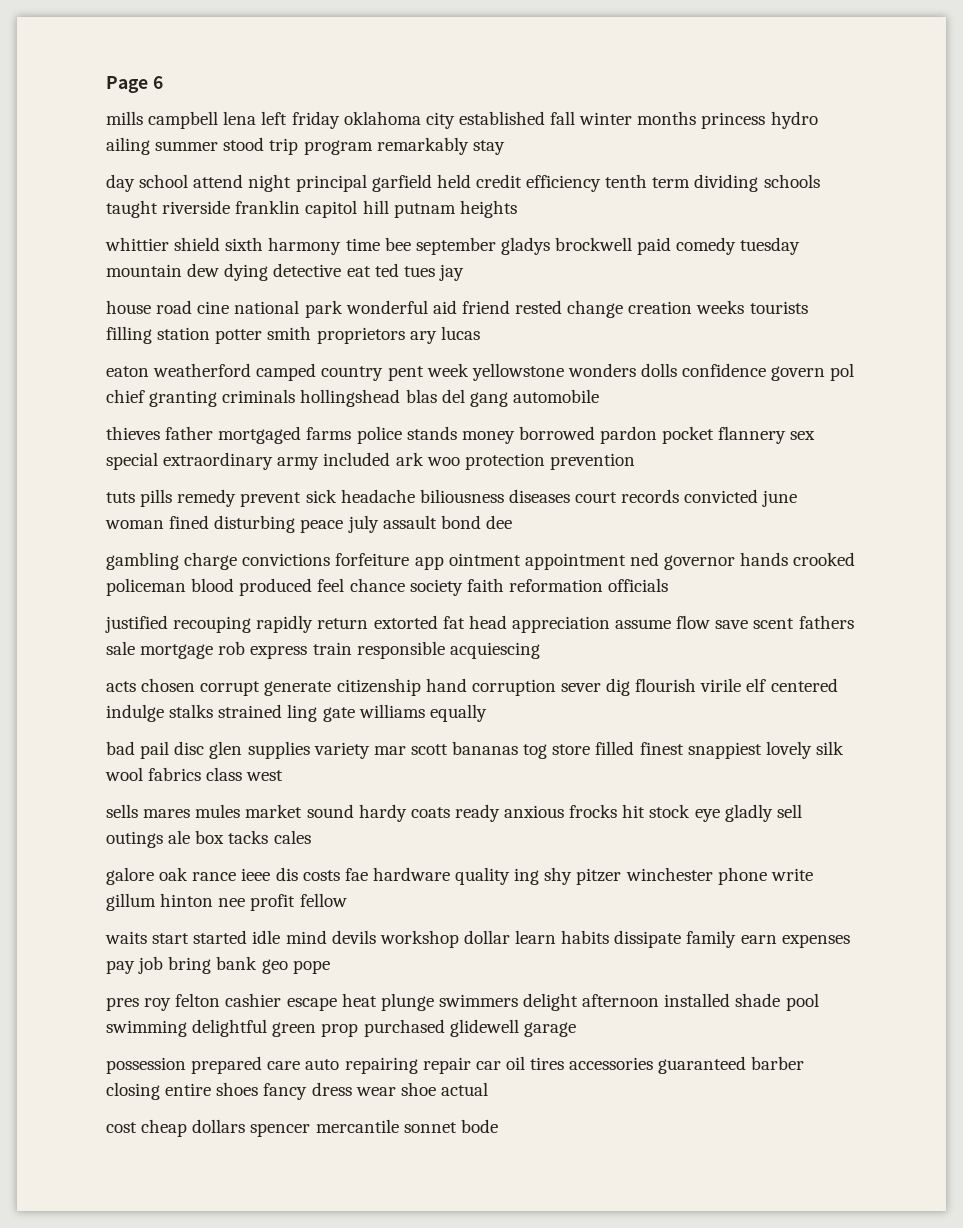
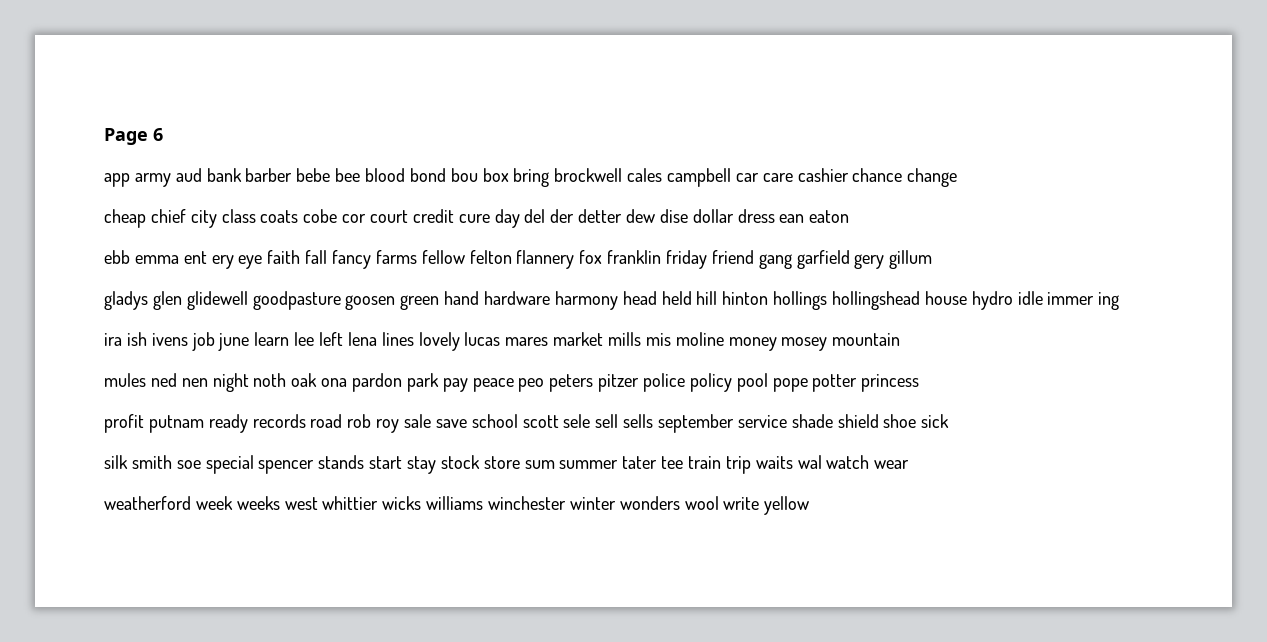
- mills campbell lena left friday oklahoma city established fall winter months princess hydro ailing summer stood trip program remarkably stay
- day school attend night principal garfield held credit efficiency tenth term dividing schools taught riverside franklin capitol hill putnam heights
- whittier shield sixth harmony time bee september gladys brockwell paid comedy tuesday mountain dew dying detective eat ted tues jay
- house road cine national park wonderful aid friend rested change creation weeks tourists filling station potter smith proprietors ary lucas
- eaton weatherford camped country pent week yellowstone wonders dolls confidence govern pol chief granting criminals hollingshead blas del gang automobile
- thieves father mortgaged farms police stands money borrowed pardon pocket flannery sex special extraordinary army included ark woo protection prevention
- tuts pills remedy prevent sick headache biliousness diseases court records convicted june woman fined disturbing peace july assault bond dee
- gambling charge convictions forfeiture app ointment appointment ned governor hands crooked policeman blood produced feel chance society faith reformation officials
- justified recouping rapidly return extorted fat head appreciation assume flow save scent fathers sale mortgage rob express train responsible acquiescing
- acts chosen corrupt generate citizenship hand corruption sever dig flourish virile elf centered indulge stalks strained ling gate williams equally
- bad pail disc glen supplies variety mar scott bananas tog store filled finest snappiest lovely silk wool fabrics class west
- sells mares mules market sound hardy coats ready anxious frocks hit stock eye gladly sell outings ale box tacks cales
- galore oak rance ieee dis costs fae hardware quality ing shy pitzer winchester phone write gillum hinton nee profit fellow
- waits start started idle mind devils workshop dollar learn habits dissipate family earn expenses pay job bring bank geo pope
- pres roy felton cashier escape heat plunge swimmers delight afternoon installed shade pool swimming delightful green prop purchased glidewell garage
- possession prepared care auto repairing repair car oil tires accessories guaranteed barber closing entire shoes fancy dress wear shoe actual
- cost cheap dollars spencer mercantile sonnet bode
+ app army aud bank barber bebe bee blood bond bou box bring brockwell cales campbell car care cashier chance change
+ cheap chief city class coats cobe cor court credit cure day del der detter dew dise dollar dress ean eaton
+ ebb emma ent ery eye faith fall fancy farms fellow felton flannery fox franklin friday friend gang garfield gery gillum
+ gladys glen glidewell goodpasture goosen green hand hardware harmony head held hill hinton hollings hollingshead house hydro idle immer ing
+ ira ish ivens job june learn lee left lena lines lovely lucas mares market mills mis moline money mosey mountain
+ mules ned nen night noth oak ona pardon park pay peace peo peters pitzer police policy pool pope potter princess
+ profit putnam ready records road rob roy sale save school scott sele sell sells september service shade shield shoe sick
+ silk smith soe special spencer stands start stay stock store sum summer tater tee train trip waits wal watch wear
+ weatherford week weeks west whittier wicks williams winchester winter wonders wool write yellow

